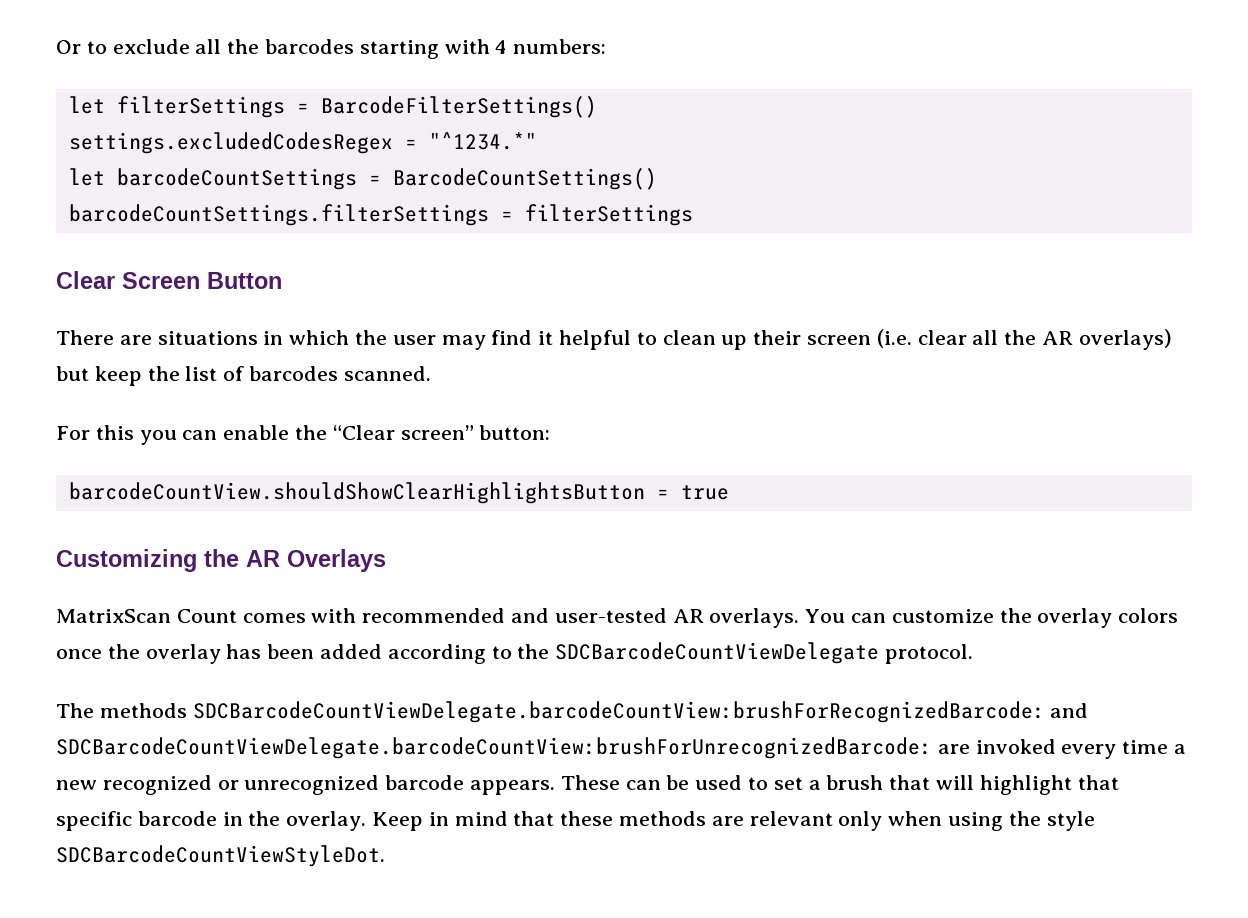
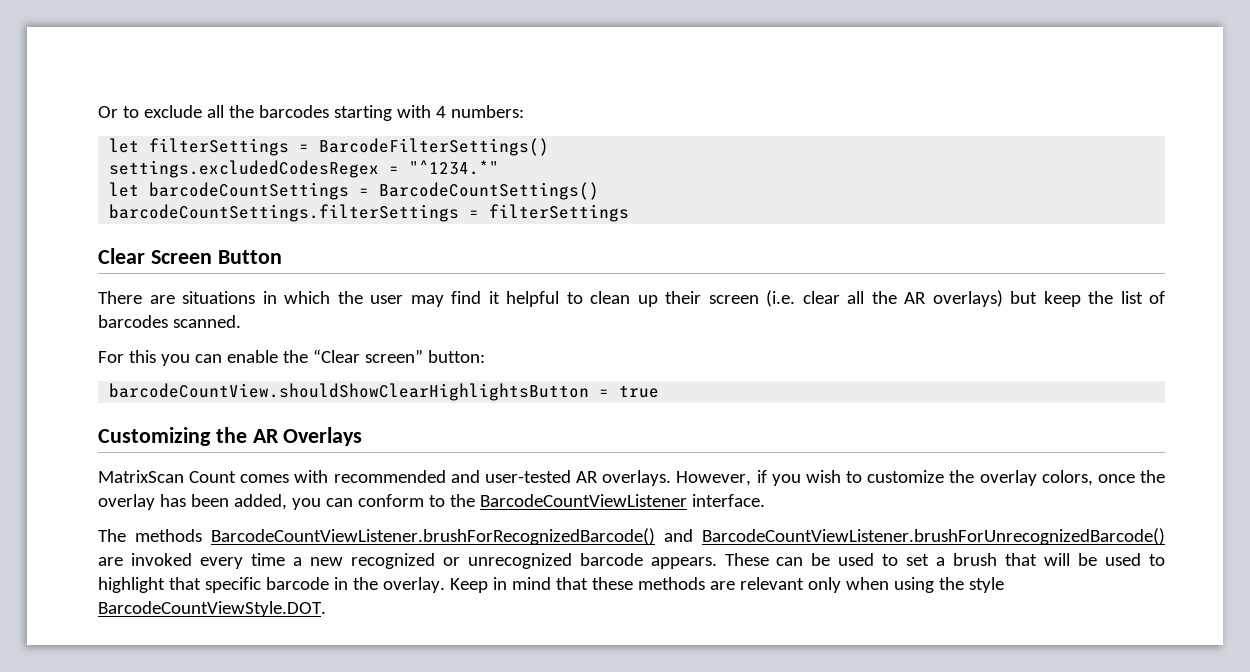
- You can customize the overlay colors once the overlay has been added according to the SDCBarcodeCountViewDelegate protocol.
+ However, if you wish to customize the overlay colors, once the overlay has been added, you can conform to the BarcodeCountViewListener interface.
- The methods SDCBarcodeCountViewDelegate.barcodeCountView:brushForRecognizedBarcode: and SDCBarcodeCountViewDelegate.barcodeCountView:brushForUnrecognizedBarcode: are invoked every time a new recognized or unrecognized barcode appears.
+ The methods BarcodeCountViewListener.brushForRecognizedBarcode() and BarcodeCountViewListener.brushForUnrecognizedBarcode() are invoked every time a new recognized or unrecognized barcode appears.
- These can be used to set a brush that will highlight that specific barcode in the overlay.
+ These can be used to set a brush that will be used to highlight that specific barcode in the overlay.
- Keep in mind that these methods are relevant only when using the style SDCBarcodeCountViewStyleDot.
+ Keep in mind that these methods are relevant only when using the style BarcodeCountViewStyle.DOT.

